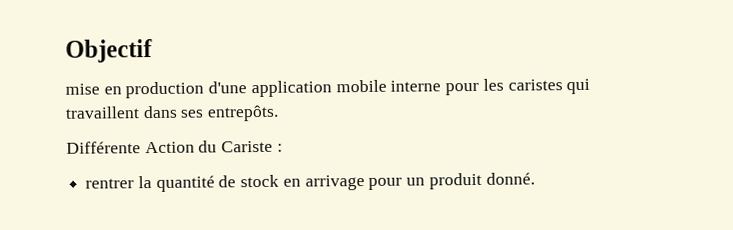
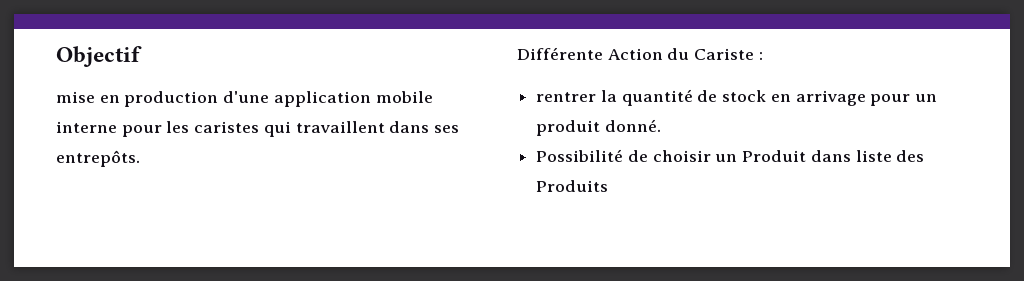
+ Possibilité de choisir un Produit dans liste des Produits

